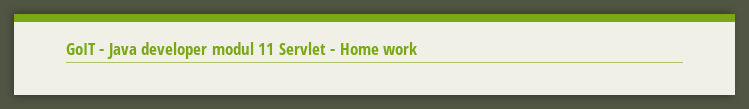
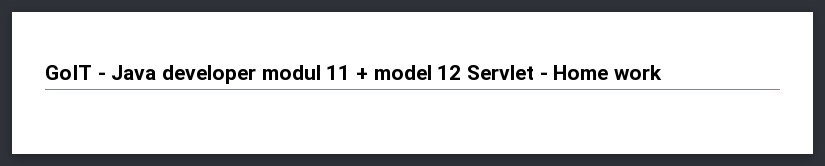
- GoIT - Java developer modul 11 Servlet - Home work
+ GoIT - Java developer modul 11 + model 12 Servlet - Home work

